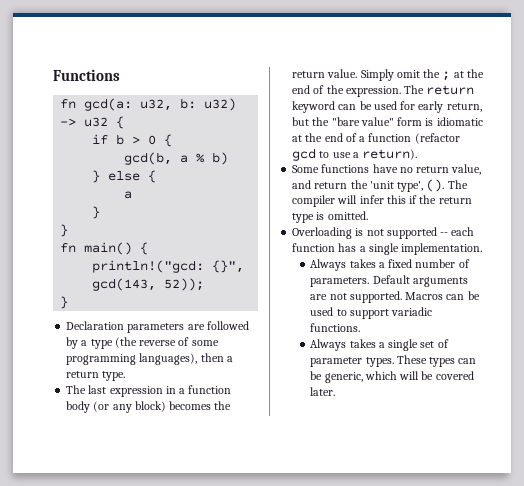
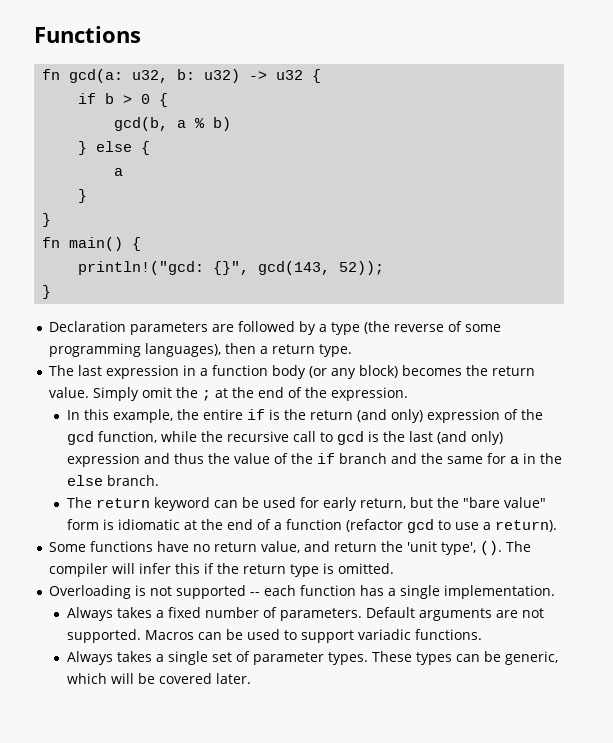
- Simply omit the ; at the end of the expression. The return keyword can be used for early return, but the "bare value" form is idiomatic at the end of a function (refactor gcd to use a return).
+ Simply omit the ; at the end of the expression.
+ In this example, the entire if is the return (and only) expression of the gcd function, while the recursive call to gcd is the last (and only) expression and thus the value of the if branch and the same for a in the else branch.
+ The return keyword can be used for early return, but the "bare value" form is idiomatic at the end of a function (refactor gcd to use a return).

